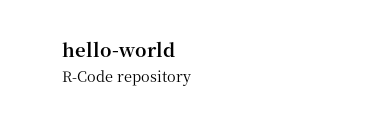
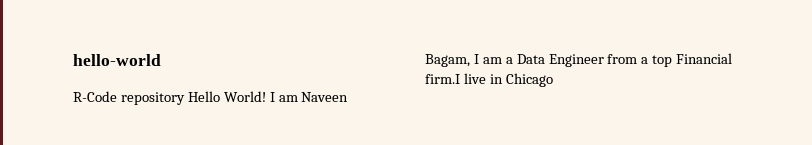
- R-Code repository
+ R-Code repository Hello World! I am Naveen Bagam, I am a Data Engineer from a top Financial firm.I live in Chicago

